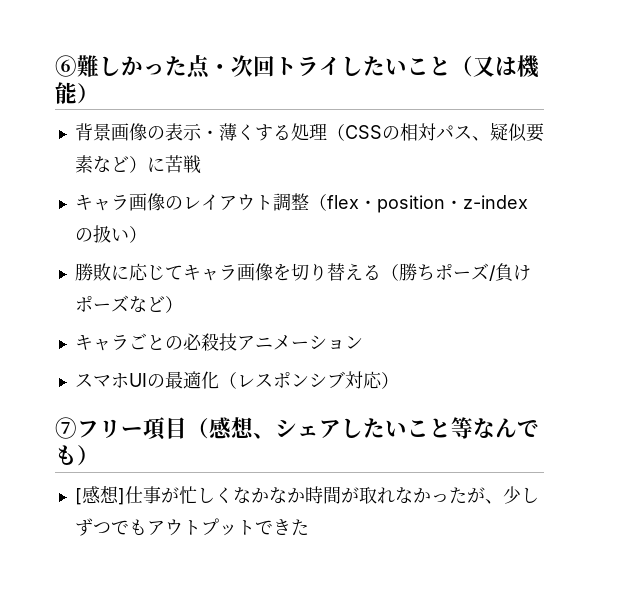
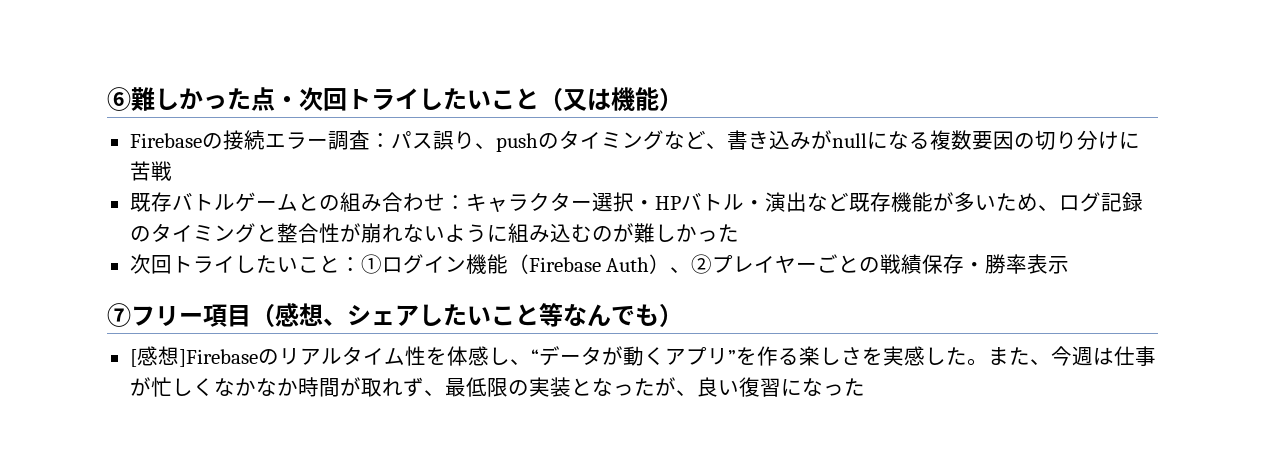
- 背景画像の表示・薄くする処理（CSSの相対パス、疑似要素など）に苦戦
- キャラ画像のレイアウト調整（flex・position・z-indexの扱い）
- 勝敗に応じてキャラ画像を切り替える（勝ちポーズ/負けポーズなど）
- キャラごとの必殺技アニメーション
- スマホUIの最適化（レスポンシブ対応）
+ Firebaseの接続エラー調査：パス誤り、pushのタイミングなど、書き込みがnullになる複数要因の切り分けに苦戦
+ 既存バトルゲームとの組み合わせ：キャラクター選択・HPバトル・演出など既存機能が多いため、ログ記録のタイミングと整合性が崩れないように組み込むのが難しかった
+ 次回トライしたいこと：①ログイン機能（Firebase Auth）、②プレイヤーごとの戦績保存・勝率表示
- [感想]仕事が忙しくなかなか時間が取れなかったが、少しずつでもアウトプットできた
+ [感想]Firebaseのリアルタイム性を体感し、“データが動くアプリ”を作る楽しさを実感した。また、今週は仕事が忙しくなかなか時間が取れず、最低限の実装となったが、良い復習になった

